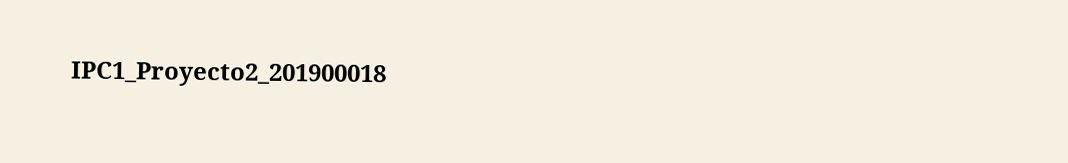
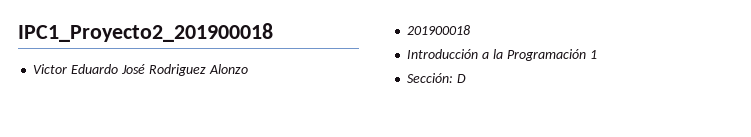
+ Victor Eduardo José Rodriguez Alonzo
+ 201900018
+ Introducción a la Programación 1
+ Sección: D

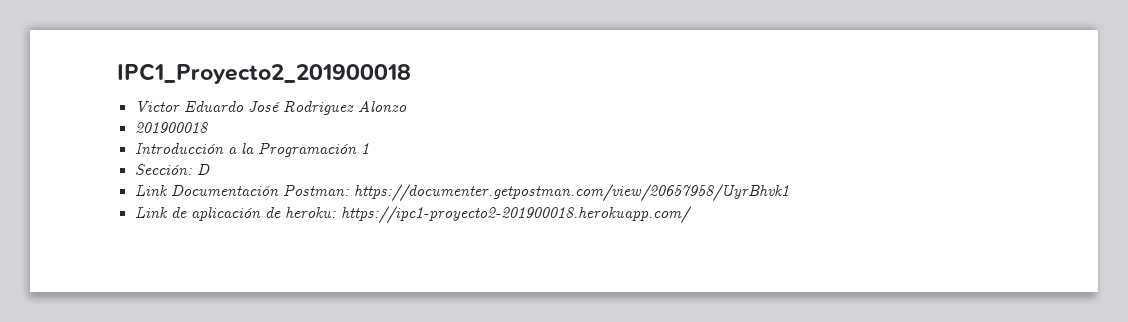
+ Link Documentación Postman: https://documenter.getpostman.com/view/20657958/UyrBhvk1
+ Link de aplicación de heroku: https://ipc1-proyecto2-201900018.herokuapp.com/

